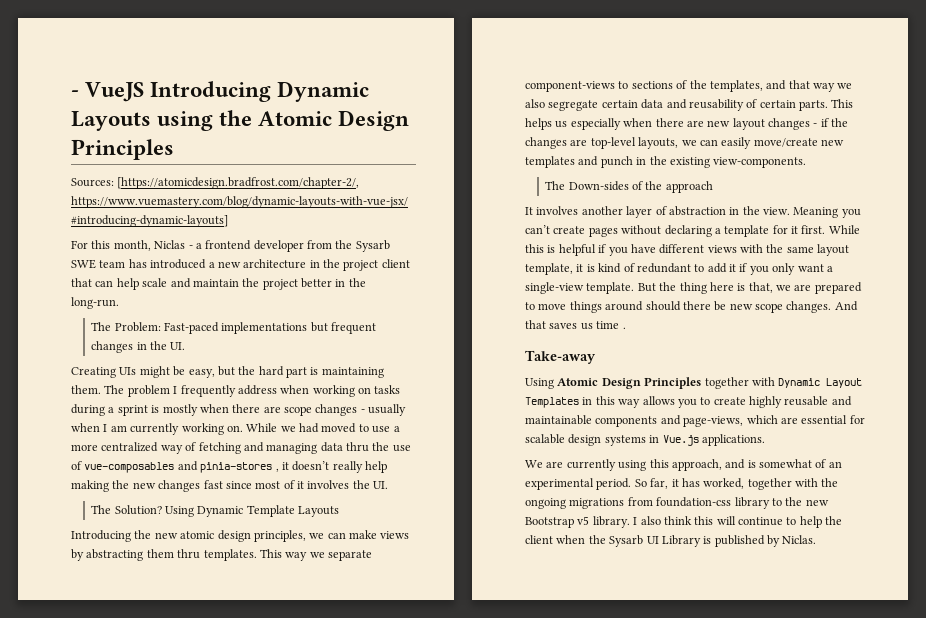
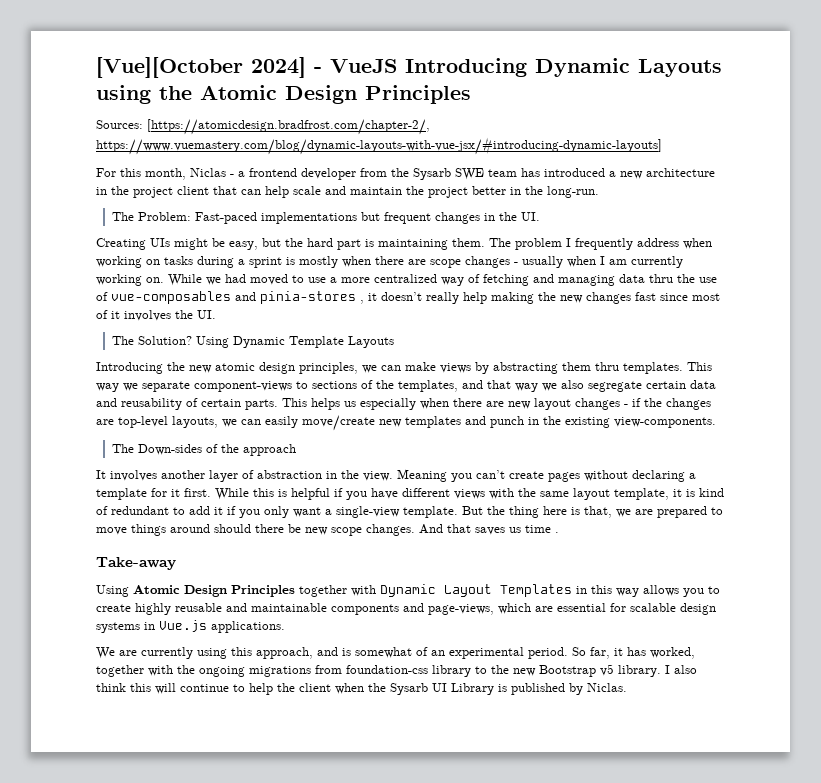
- - VueJS Introducing Dynamic Layouts using the Atomic Design Principles
+ [Vue][October 2024] - VueJS Introducing Dynamic Layouts using the Atomic Design Principles

